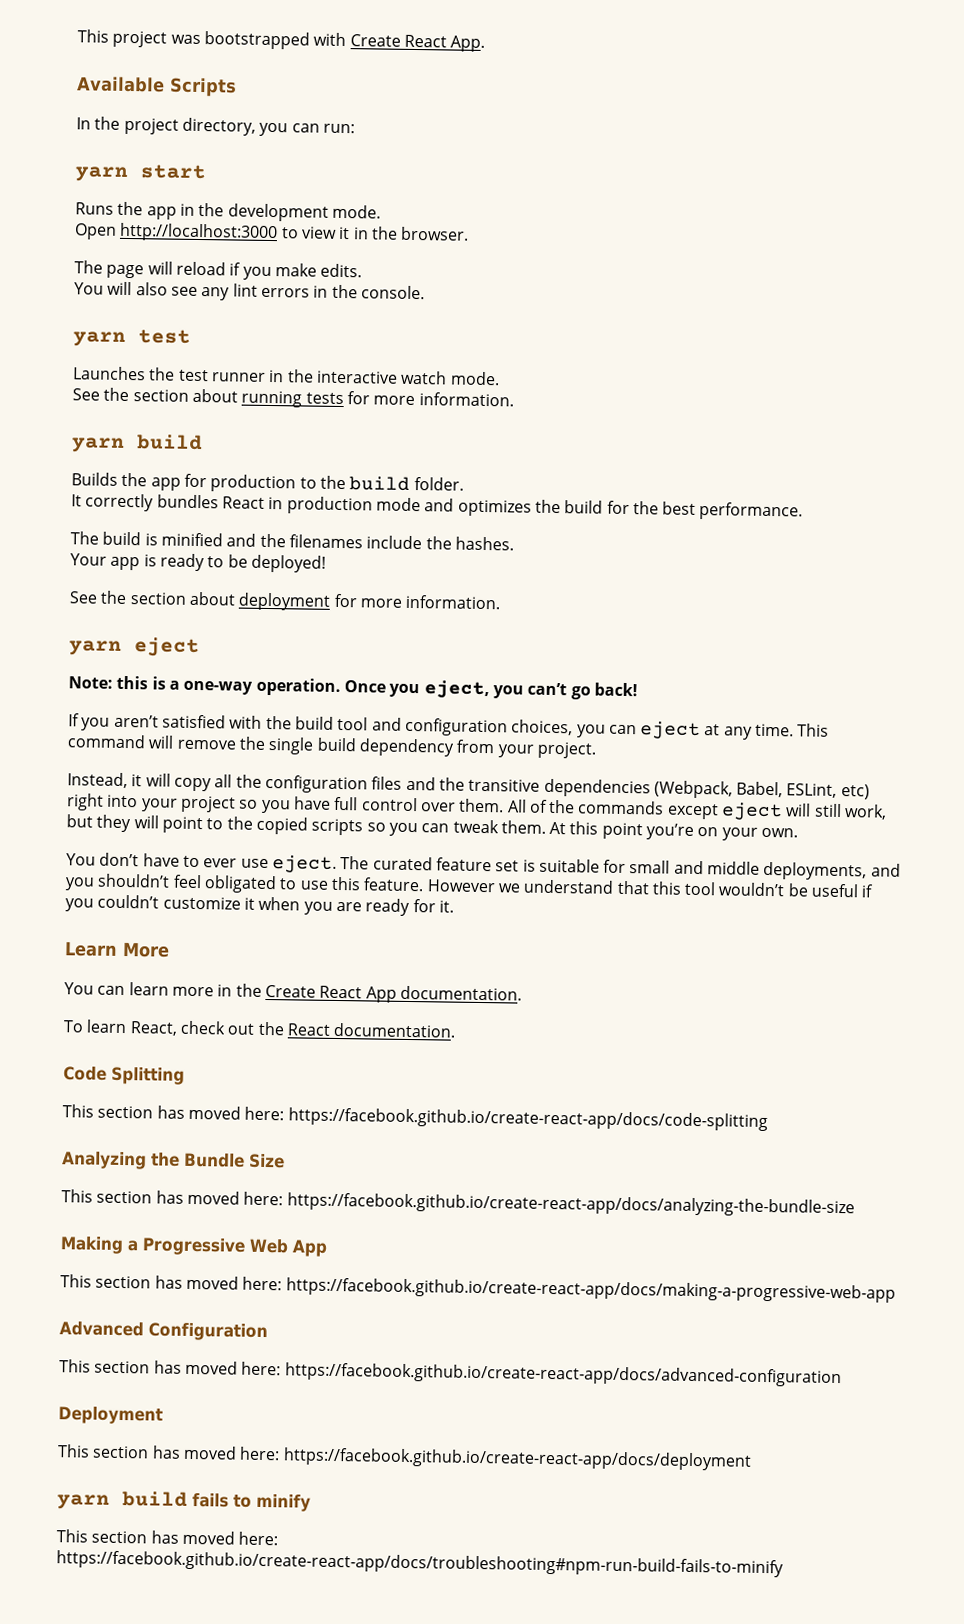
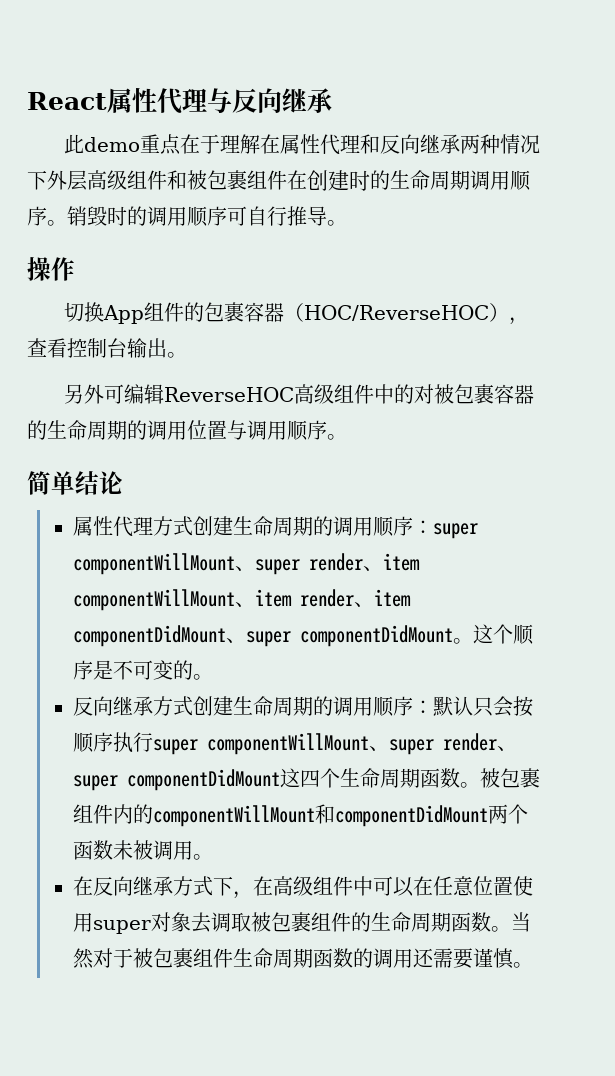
- This project was bootstrapped with Create React App.
- Available Scripts
- In the project directory, you can run:
- yarn start
- Runs the app in the development mode.
- Open http://localhost:3000 to view it in the browser.
- The page will reload if you make edits.
- You will also see any lint errors in the console.
- yarn test
- Launches the test runner in the interactive watch mode.
- See the section about running tests for more information.
- yarn build
- Builds the app for production to the build folder.
- It correctly bundles React in production mode and optimizes the build for the best performance.
- The build is minified and the filenames include the hashes.
- Your app is ready to be deployed!
- See the section about deployment for more information.
- yarn eject
- Note: this is a one-way operation. Once you eject, you can’t go back!
- If you aren’t satisfied with the build tool and configuration choices, you can eject at any time. This command will remove the single build dependency from your project.
- Instead, it will copy all the configuration files and the transitive dependencies (Webpack, Babel, ESLint, etc) right into your project so you have full control over them. All of the commands except eject will still work, but they will point to the copied scripts so you can tweak them. At this point you’re on your own.
- You don’t have to ever use eject. The curated feature set is suitable for small and middle deployments, and you shouldn’t feel obligated to use this feature. However we understand that this tool wouldn’t be useful if you couldn’t customize it when you are ready for it.
- Learn More
- You can learn more in the Create React App documentation.
- To learn React, check out the React documentation.
- Code Splitting
- This section has moved here: https://facebook.github.io/create-react-app/docs/code-splitting
- Analyzing the Bundle Size
- This section has moved here: https://facebook.github.io/create-react-app/docs/analyzing-the-bundle-size
- Making a Progressive Web App
- This section has moved here: https://facebook.github.io/create-react-app/docs/making-a-progressive-web-app
- Advanced Configuration
- This section has moved here: https://facebook.github.io/create-react-app/docs/advanced-configuration
- Deployment
- This section has moved here: https://facebook.github.io/create-react-app/docs/deployment
- yarn build fails to minify
- This section has moved here: https://facebook.github.io/create-react-app/docs/troubleshooting#npm-run-build-fails-to-minify
+ React属性代理与反向继承
+ 此demo重点在于理解在属性代理和反向继承两种情况下外层高级组件和被包裹组件在创建时的生命周期调用顺序。销毁时的调用顺序可自行推导。
+ 操作
+ 切换App组件的包裹容器（HOC/ReverseHOC），查看控制台输出。
+ 另外可编辑ReverseHOC高级组件中的对被包裹容器的生命周期的调用位置与调用顺序。
+ 简单结论
+ 属性代理方式创建生命周期的调用顺序：super componentWillMount、super render、item componentWillMount、item render、item componentDidMount、super componentDidMount。这个顺序是不可变的。
+ 反向继承方式创建生命周期的调用顺序：默认只会按顺序执行super componentWillMount、super render、super componentDidMount这四个生命周期函数。被包裹组件内的componentWillMount和componentDidMount两个函数未被调用。
+ 在反向继承方式下，在高级组件中可以在任意位置使用super对象去调取被包裹组件的生命周期函数。当然对于被包裹组件生命周期函数的调用还需要谨慎。

